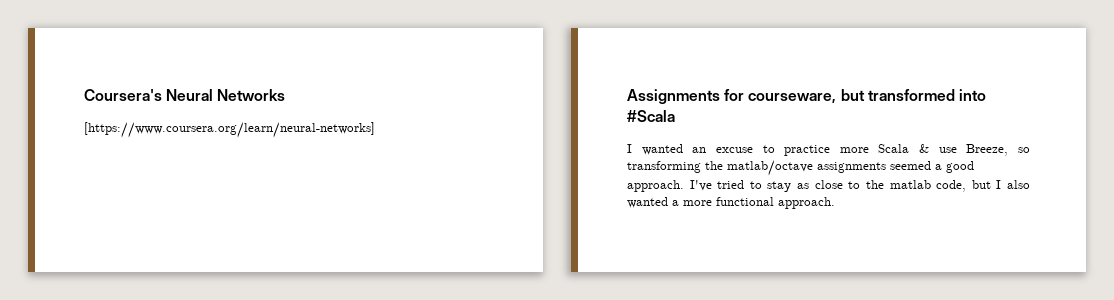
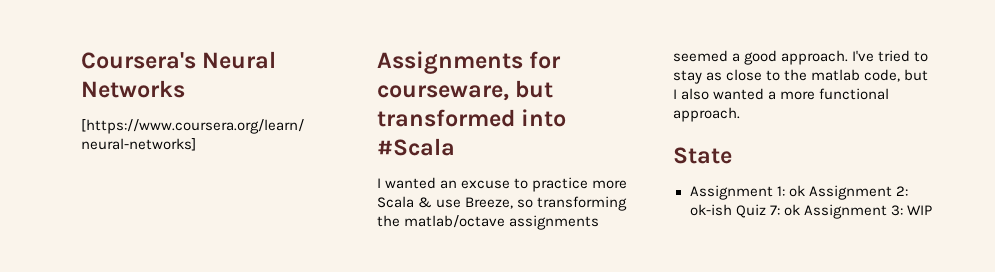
+ State
+ Assignment 1: ok Assignment 2: ok-ish Quiz 7: ok Assignment 3: WIP

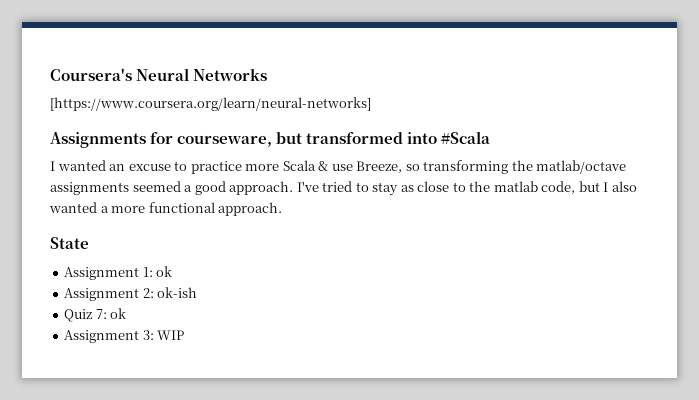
- Assignment 1: ok Assignment 2: ok-ish Quiz 7: ok Assignment 3: WIP
+ Assignment 1: ok
+ Assignment 2: ok-ish
+ Quiz 7: ok
+ Assignment 3: WIP

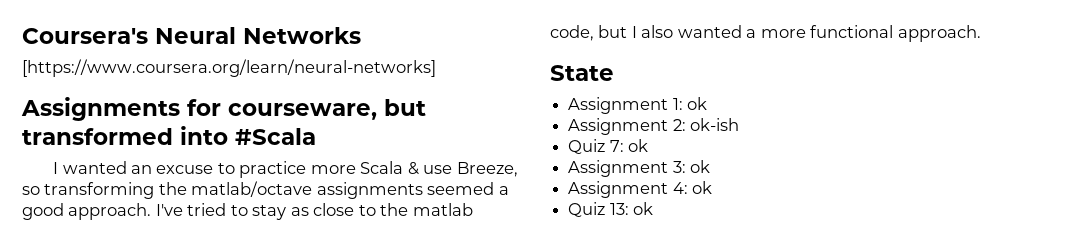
- Assignment 3: WIP
+ Assignment 3: ok
+ Assignment 4: ok
+ Quiz 13: ok

